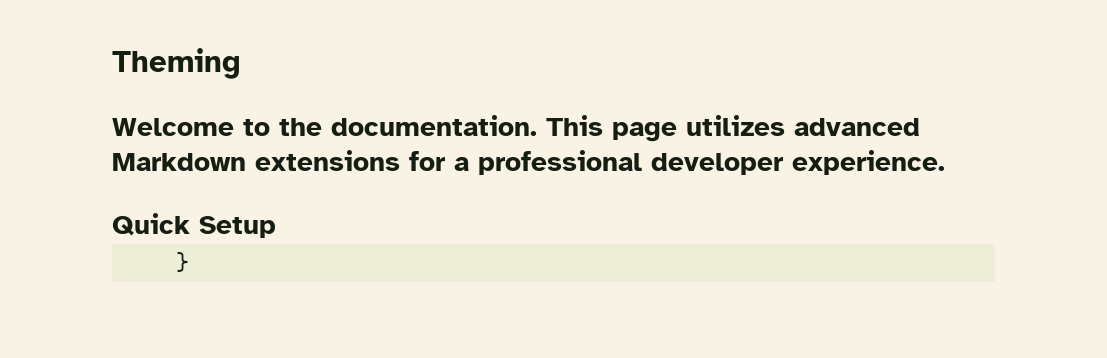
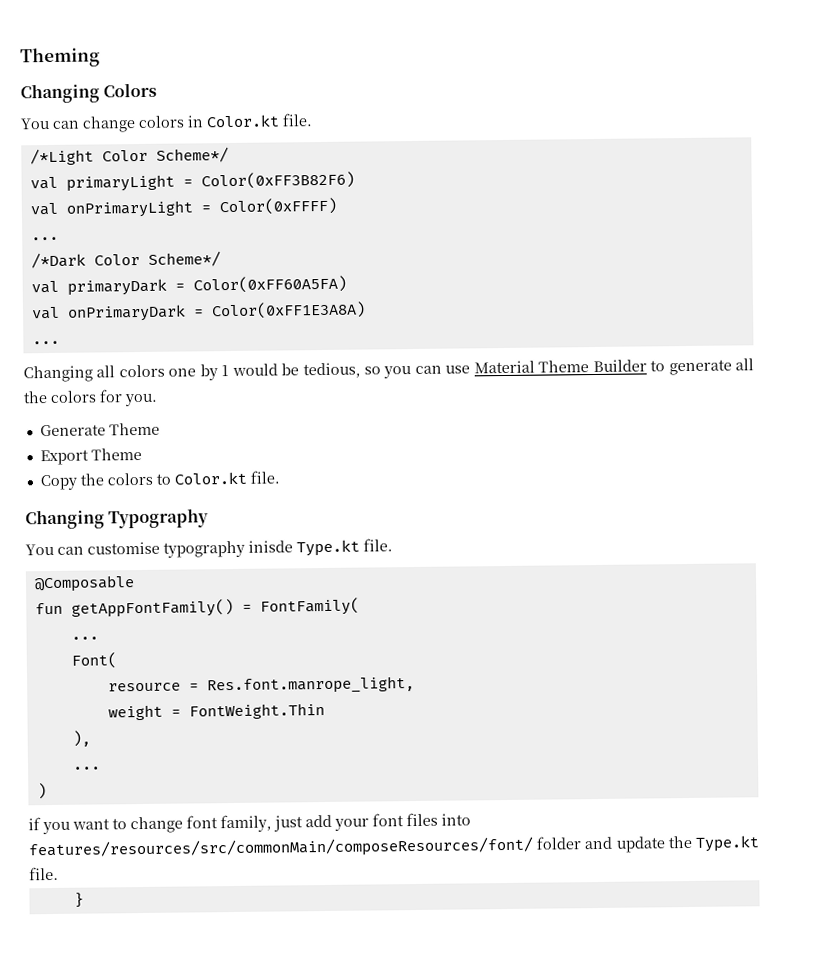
- Welcome to the documentation. This page utilizes advanced Markdown extensions for a professional developer experience.
- Quick Setup
+ Changing Colors
+ You can change colors in Color.kt file.
+ /*Light Color Scheme*/
+ val primaryLight = Color(0xFF3B82F6)
+ val onPrimaryLight = Color(0xFFFF)
+ ...
+ /*Dark Color Scheme*/
+ val primaryDark = Color(0xFF60A5FA)
+ val onPrimaryDark = Color(0xFF1E3A8A)
+ ...
+ Changing all colors one by 1 would be tedious, so you can use Material Theme Builder to generate all the colors for you.
+ Generate Theme
+ Export Theme
+ Copy the colors to Color.kt file.
+ Changing Typography
+ You can customise typography inisde Type.kt file.
+ @Composable
+ fun getAppFontFamily() = FontFamily(
+ ...
+ Font(
+ resource = Res.font.manrope_light,
+ weight = FontWeight.Thin
+ ),
+ ...
+ )
+ if you want to change font family, just add your font files into features/resources/src/commonMain/composeResources/font/ folder and update the Type.kt file.

